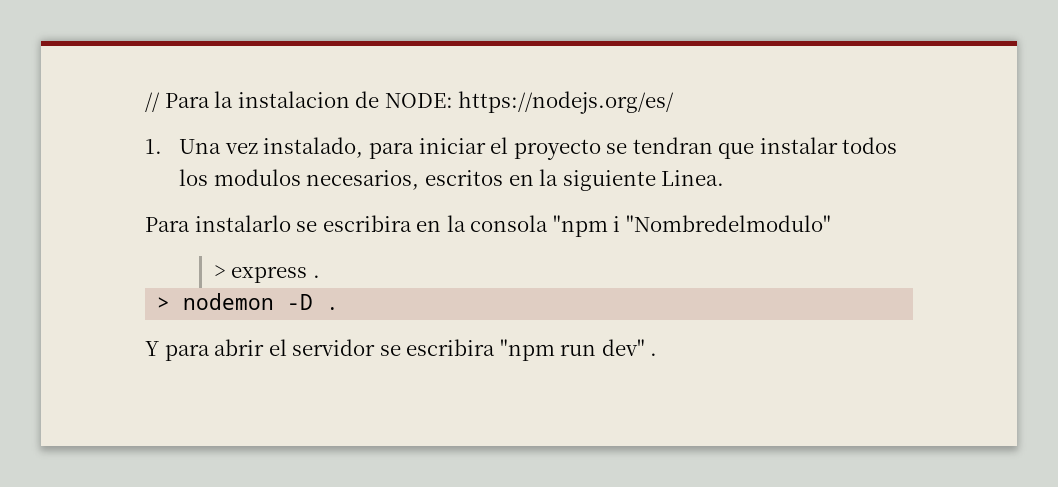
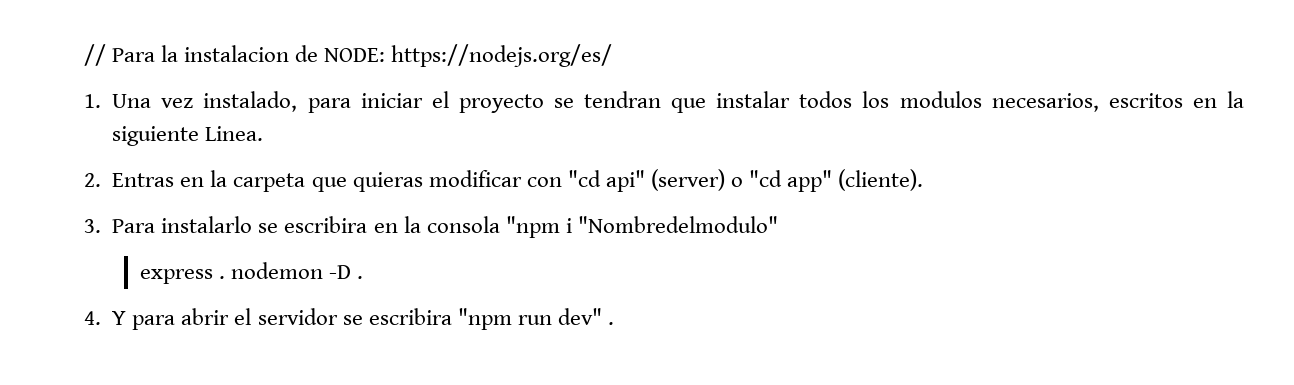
- Para instalarlo se escribira en la consola "npm i "Nombredelmodulo"
+ 2. Entras en la carpeta que quieras modificar con "cd api" (server) o "cd app" (cliente).
+ 3. Para instalarlo se escribira en la consola "npm i "Nombredelmodulo"
- > express .
- > nodemon -D .
+ express . nodemon -D .
- Y para abrir el servidor se escribira "npm run dev" .
+ 4. Y para abrir el servidor se escribira "npm run dev" .

